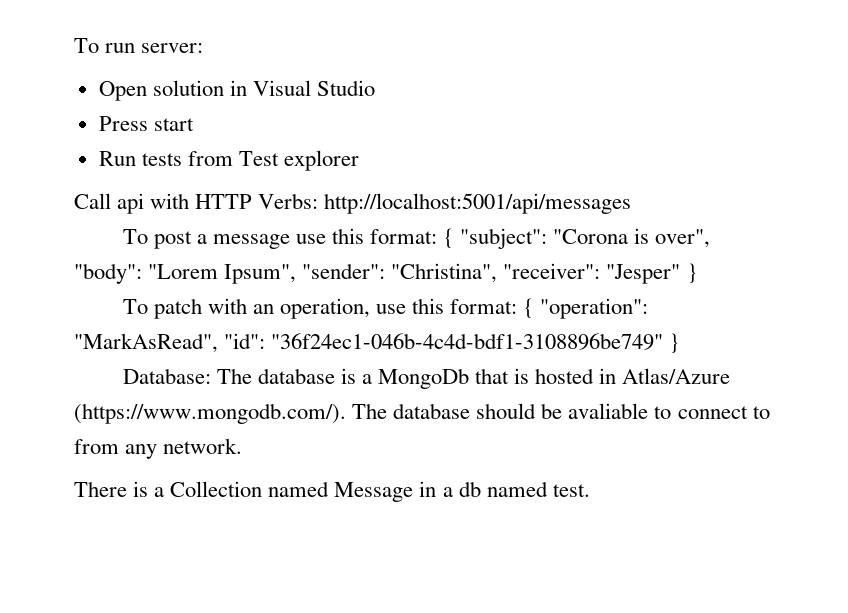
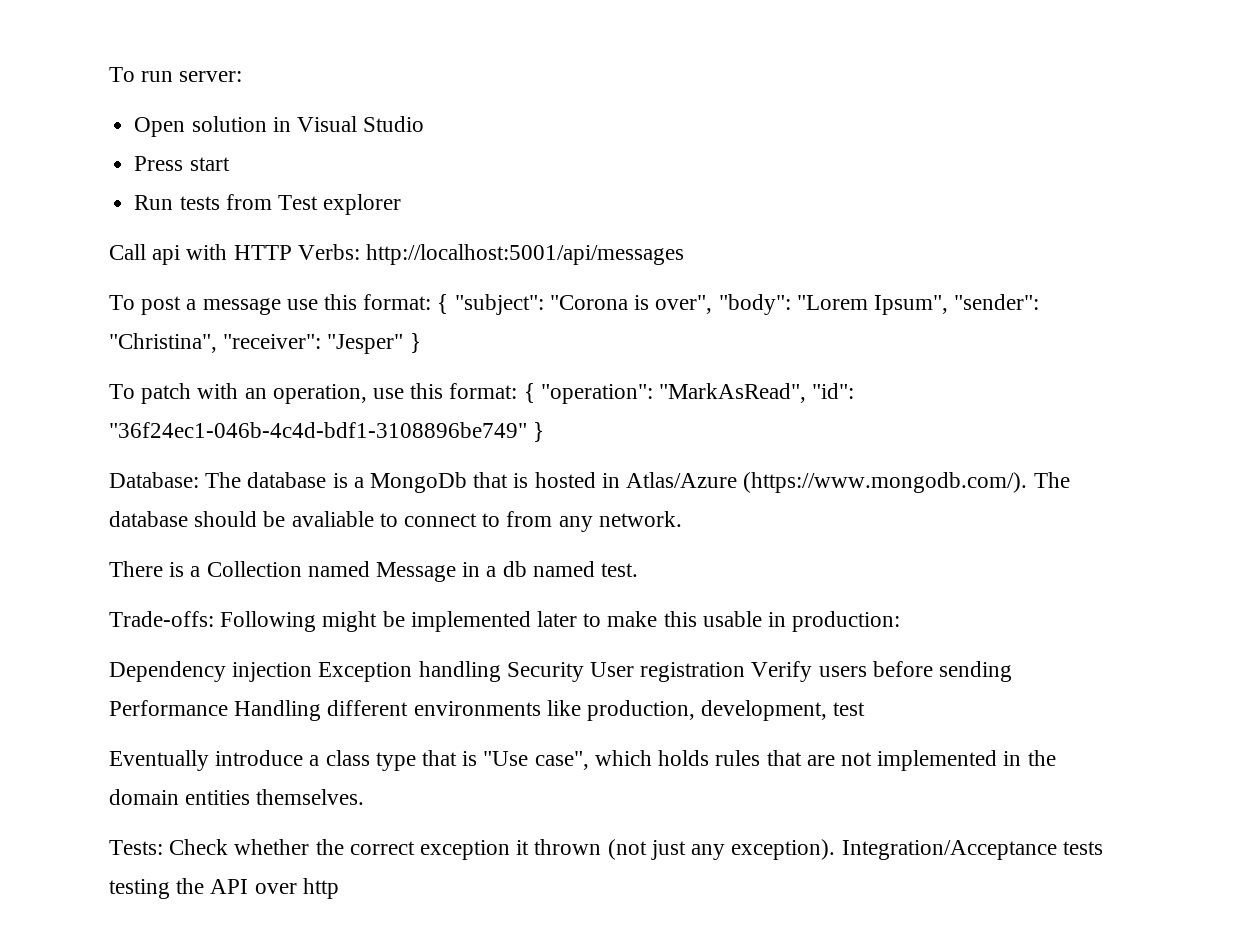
+ Trade-offs: Following might be implemented later to make this usable in production:
+ Dependency injection Exception handling Security User registration Verify users before sending Performance Handling different environments like production, development, test
+ Eventually introduce a class type that is "Use case", which holds rules that are not implemented in the domain entities themselves.
+ Tests: Check whether the correct exception it thrown (not just any exception). Integration/Acceptance tests testing the API over http

